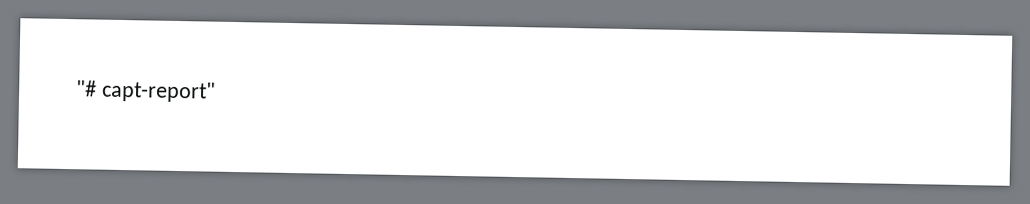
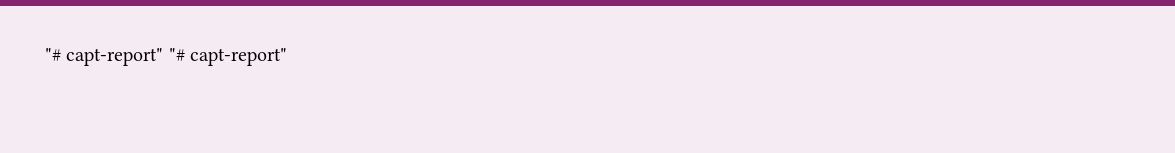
- "# capt-report"
+ "# capt-report" "# capt-report"

